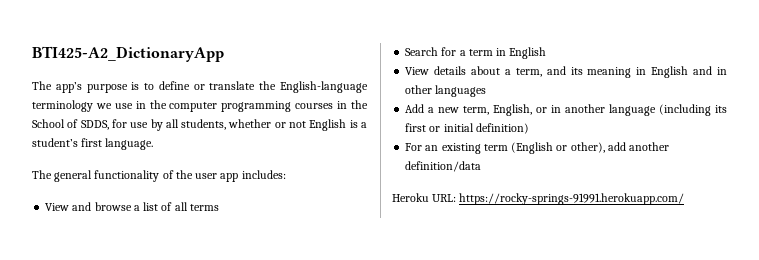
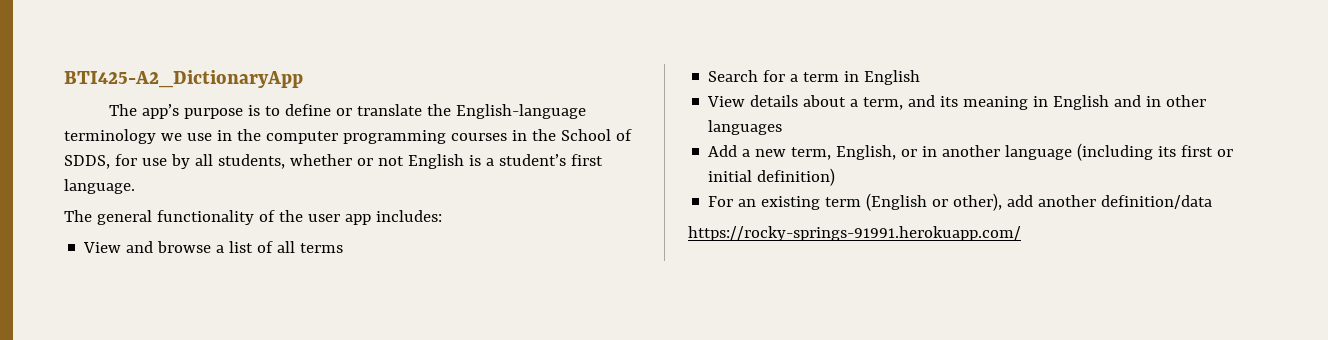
- Heroku URL: https://rocky-springs-91991.herokuapp.com/
+ https://rocky-springs-91991.herokuapp.com/

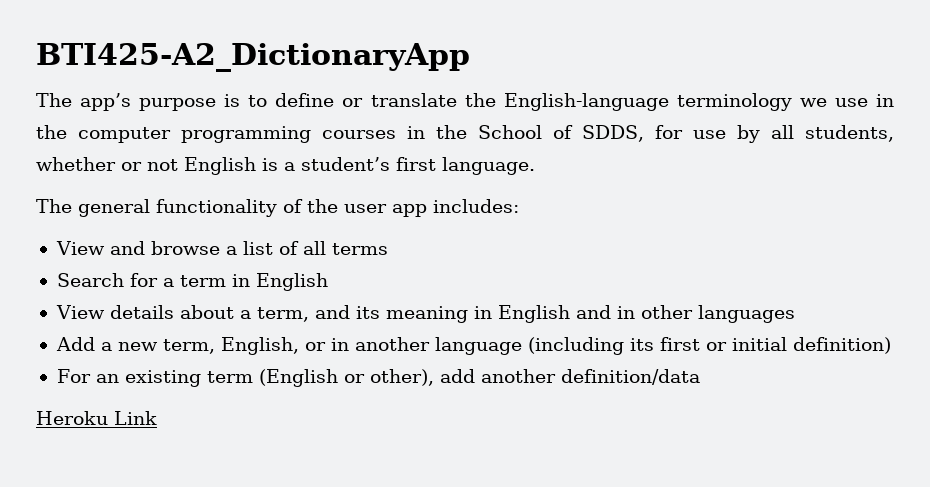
- https://rocky-springs-91991.herokuapp.com/
+ Heroku Link

